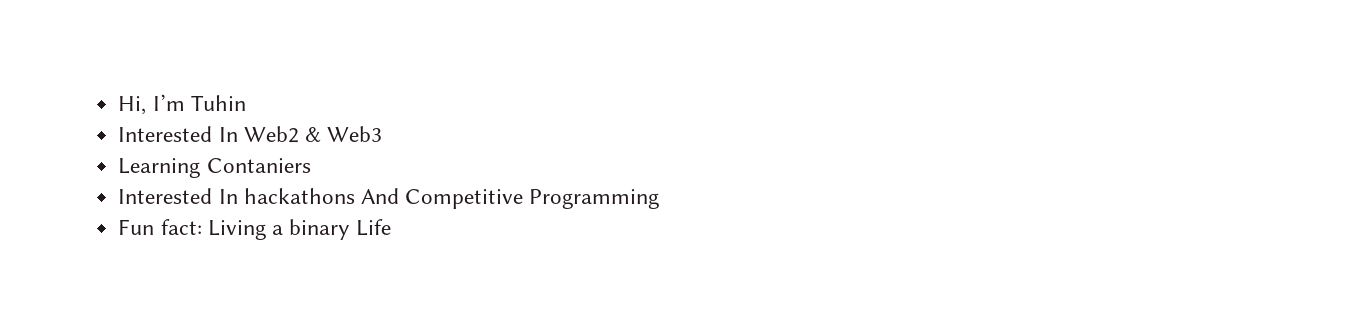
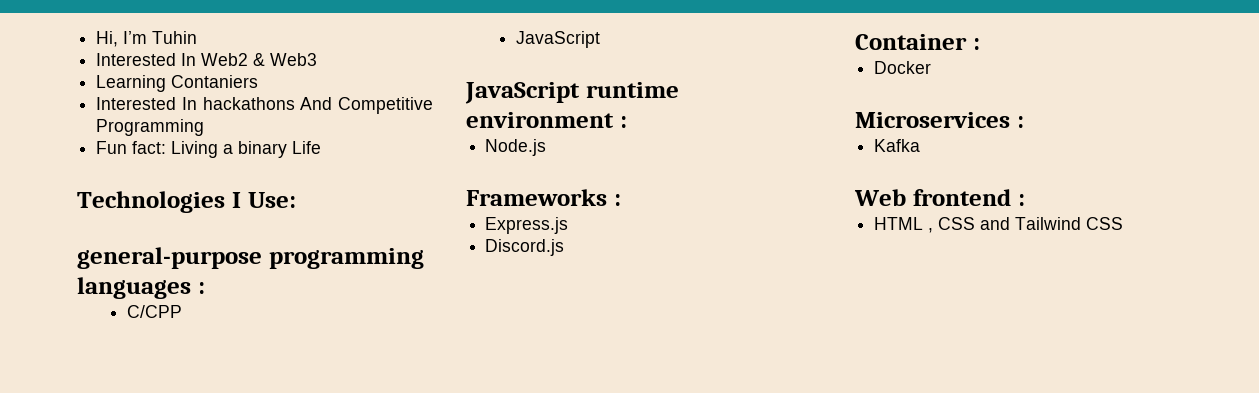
+ Technologies I Use:
+ general-purpose programming languages :
+ C/CPP
+ JavaScript
+ JavaScript runtime environment :
+ Node.js
+ Frameworks :
+ Express.js
+ Discord.js
+ Container :
+ Docker
+ Microservices :
+ Kafka
+ Web frontend :
+ HTML , CSS and Tailwind CSS

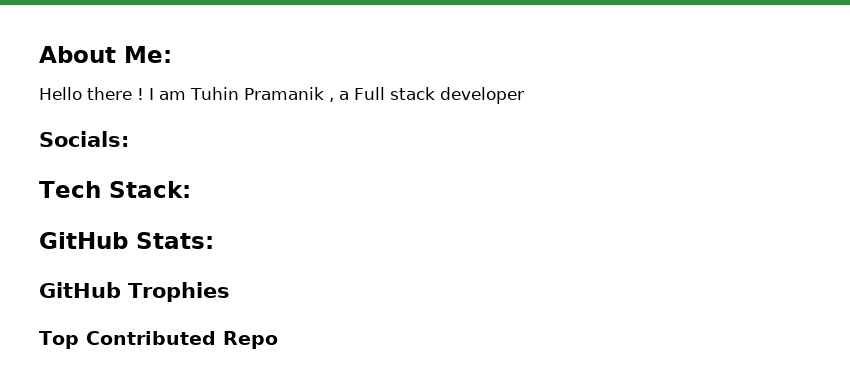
- Hi, I’m Tuhin
- Interested In Web2 & Web3
- Learning Contaniers
- Interested In hackathons And Competitive Programming
- Fun fact: Living a binary Life
- Technologies I Use:
- general-purpose programming languages :
- C/CPP
- JavaScript
- JavaScript runtime environment :
- Node.js
- Frameworks :
- Express.js
- Discord.js
- Container :
- Docker
- Microservices :
- Kafka
- Web frontend :
- HTML , CSS and Tailwind CSS
+ About Me:
+ Hello there ! I am Tuhin Pramanik , a Full stack developer
+ Socials:
+ Tech Stack:
+ GitHub Stats:
+ GitHub Trophies
+ Top Contributed Repo

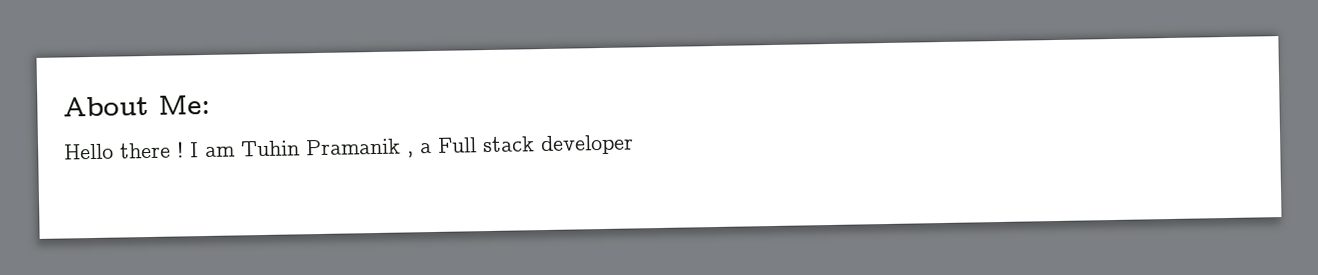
- Socials:
- Tech Stack:
- GitHub Stats:
- GitHub Trophies
- Top Contributed Repo

